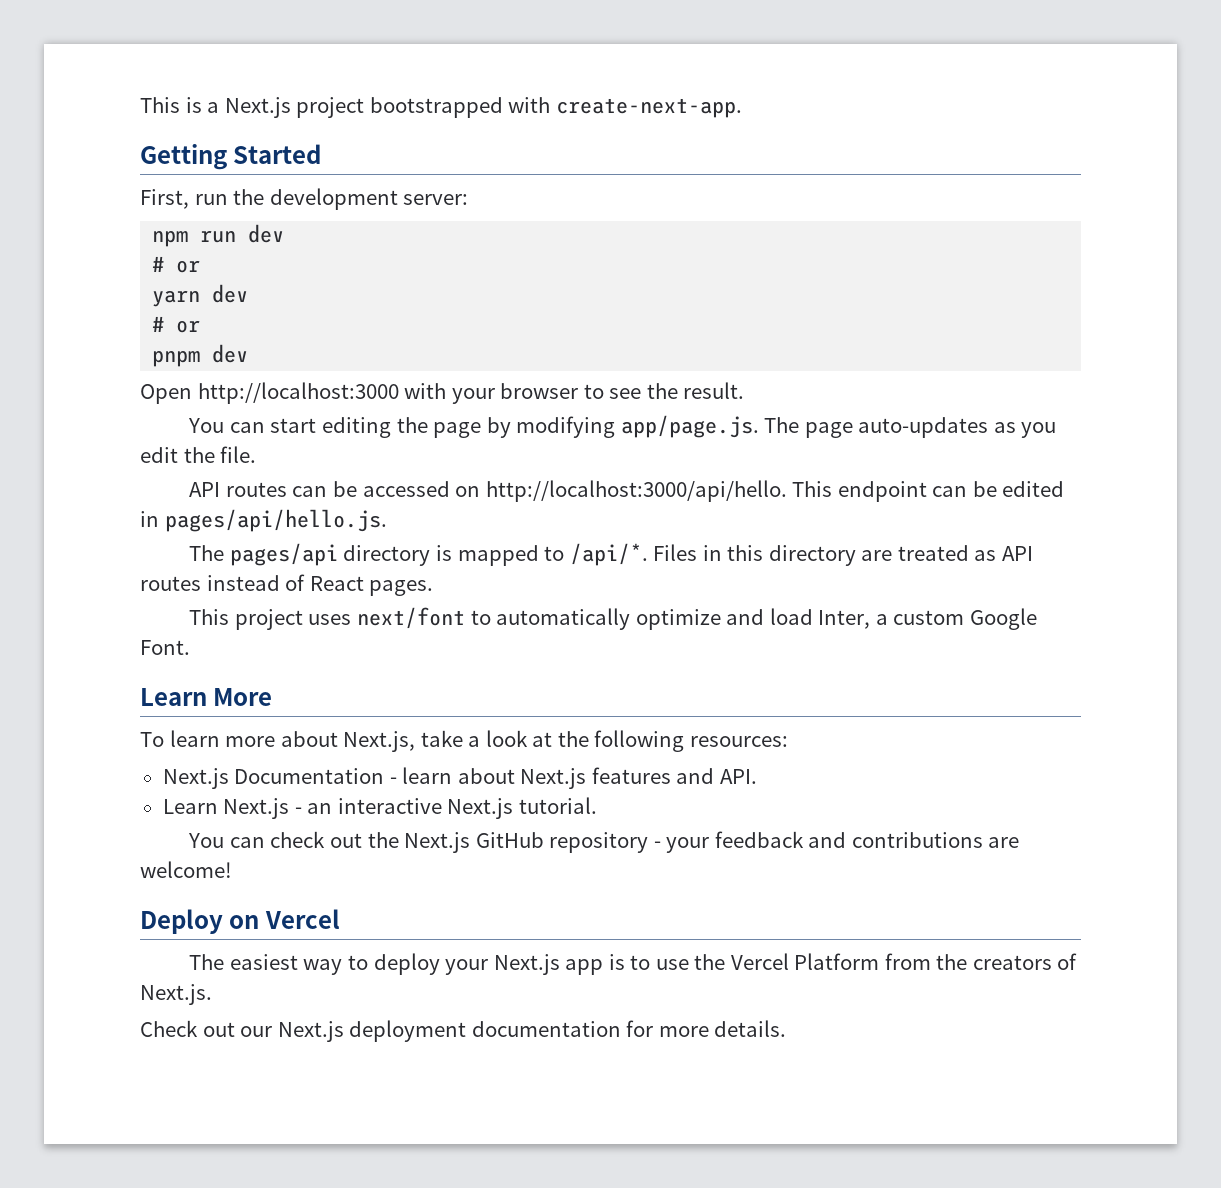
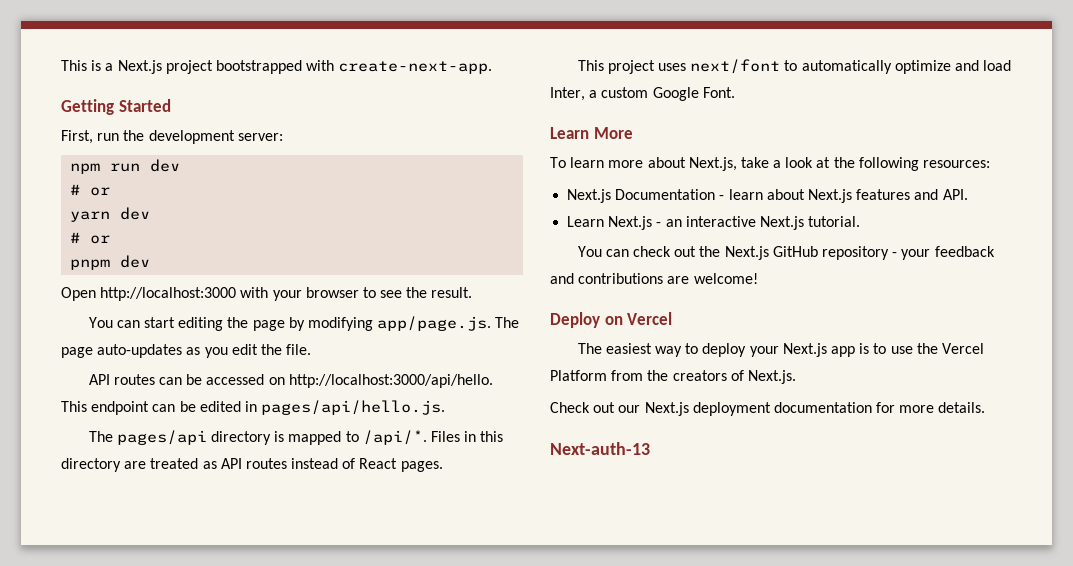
+ Next-auth-13

